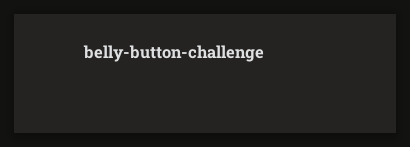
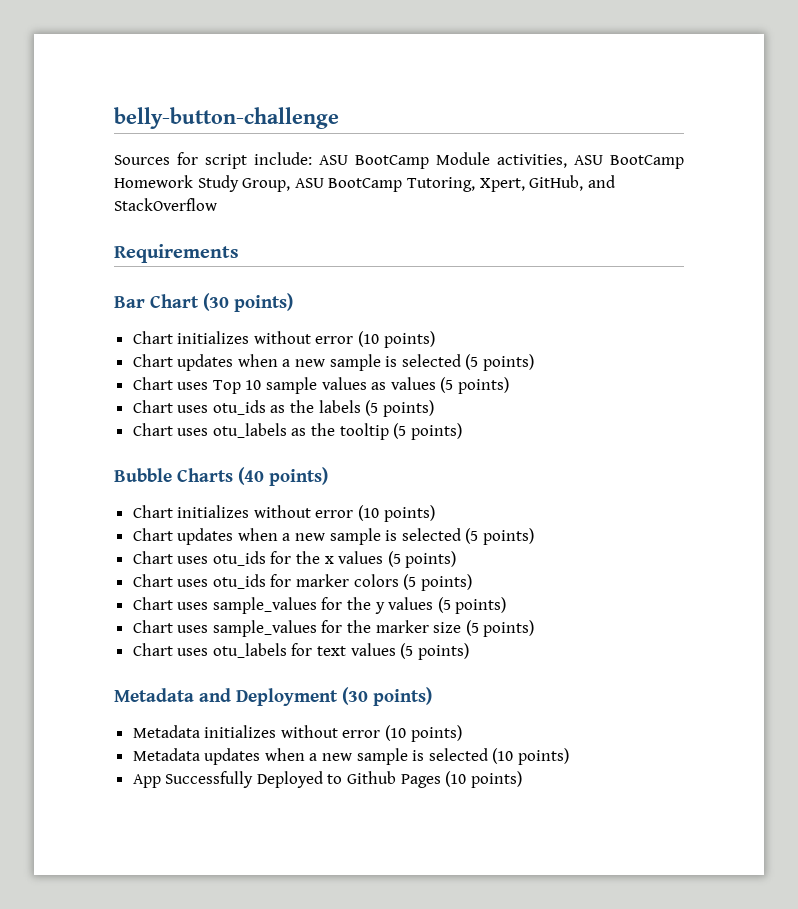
+ Sources for script include: ASU BootCamp Module activities, ASU BootCamp Homework Study Group, ASU BootCamp Tutoring, Xpert, GitHub, and StackOverflow
+ Requirements
+ Bar Chart (30 points)
+ Chart initializes without error (10 points)
+ Chart updates when a new sample is selected (5 points)
+ Chart uses Top 10 sample values as values (5 points)
+ Chart uses otu_ids as the labels (5 points)
+ Chart uses otu_labels as the tooltip (5 points)
+ Bubble Charts (40 points)
+ Chart initializes without error (10 points)
+ Chart updates when a new sample is selected (5 points)
+ Chart uses otu_ids for the x values (5 points)
+ Chart uses otu_ids for marker colors (5 points)
+ Chart uses sample_values for the y values (5 points)
+ Chart uses sample_values for the marker size (5 points)
+ Chart uses otu_labels for text values (5 points)
+ Metadata and Deployment (30 points)
+ Metadata initializes without error (10 points)
+ Metadata updates when a new sample is selected (10 points)
+ App Successfully Deployed to Github Pages (10 points)

